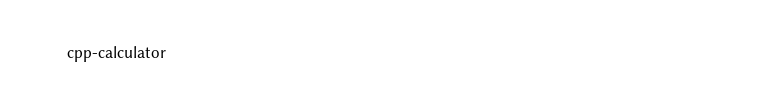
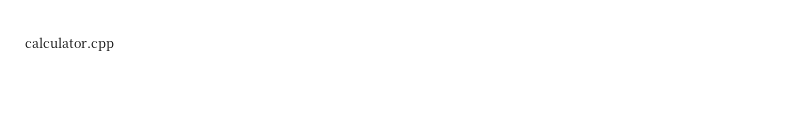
- cpp-calculator
+ calculator.cpp

